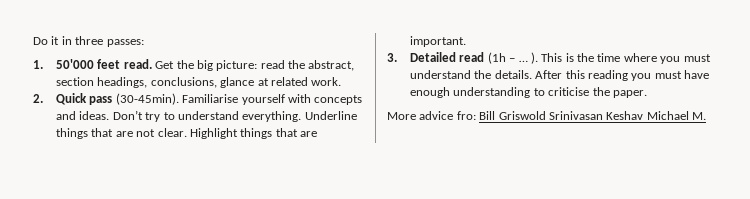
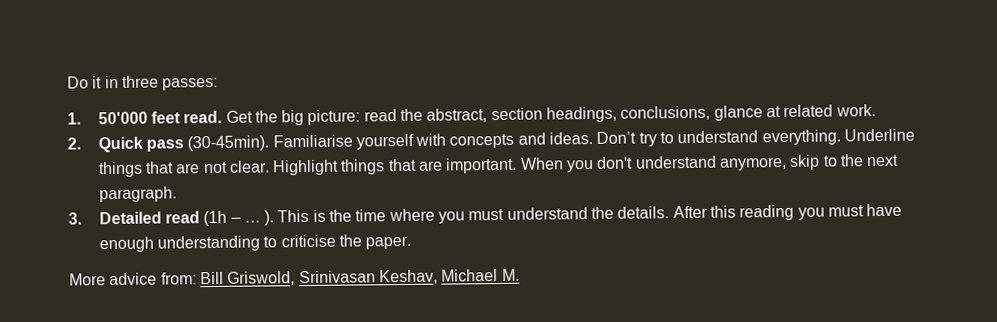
+ When you don't understand anymore, skip to the next paragraph.
- More advice fro: Bill Griswold Srinivasan Keshav Michael M.
+ More advice from: Bill Griswold, Srinivasan Keshav, Michael M.

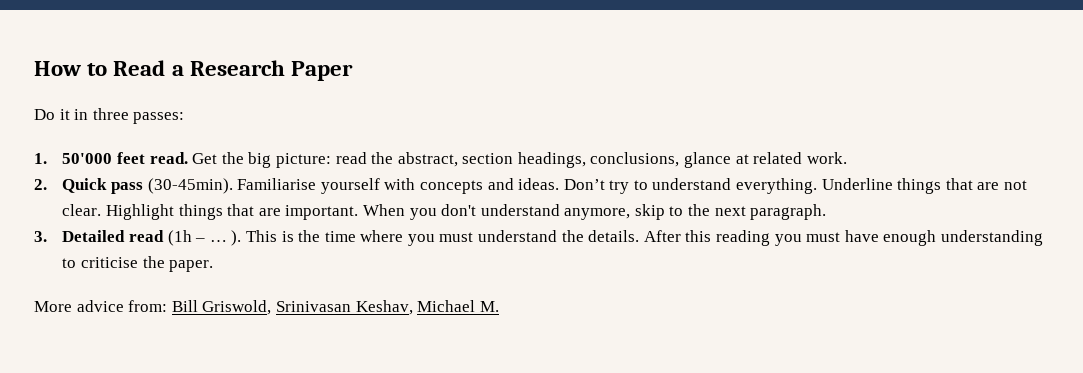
+ How to Read a Research Paper

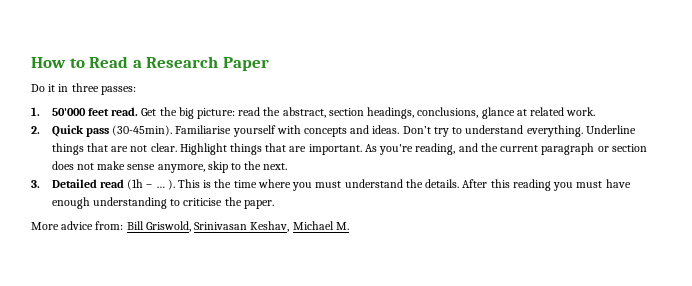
- When you don't understand anymore, skip to the next paragraph.
+ As you're reading, and the current paragraph or section does not make sense anymore, skip to the next.

